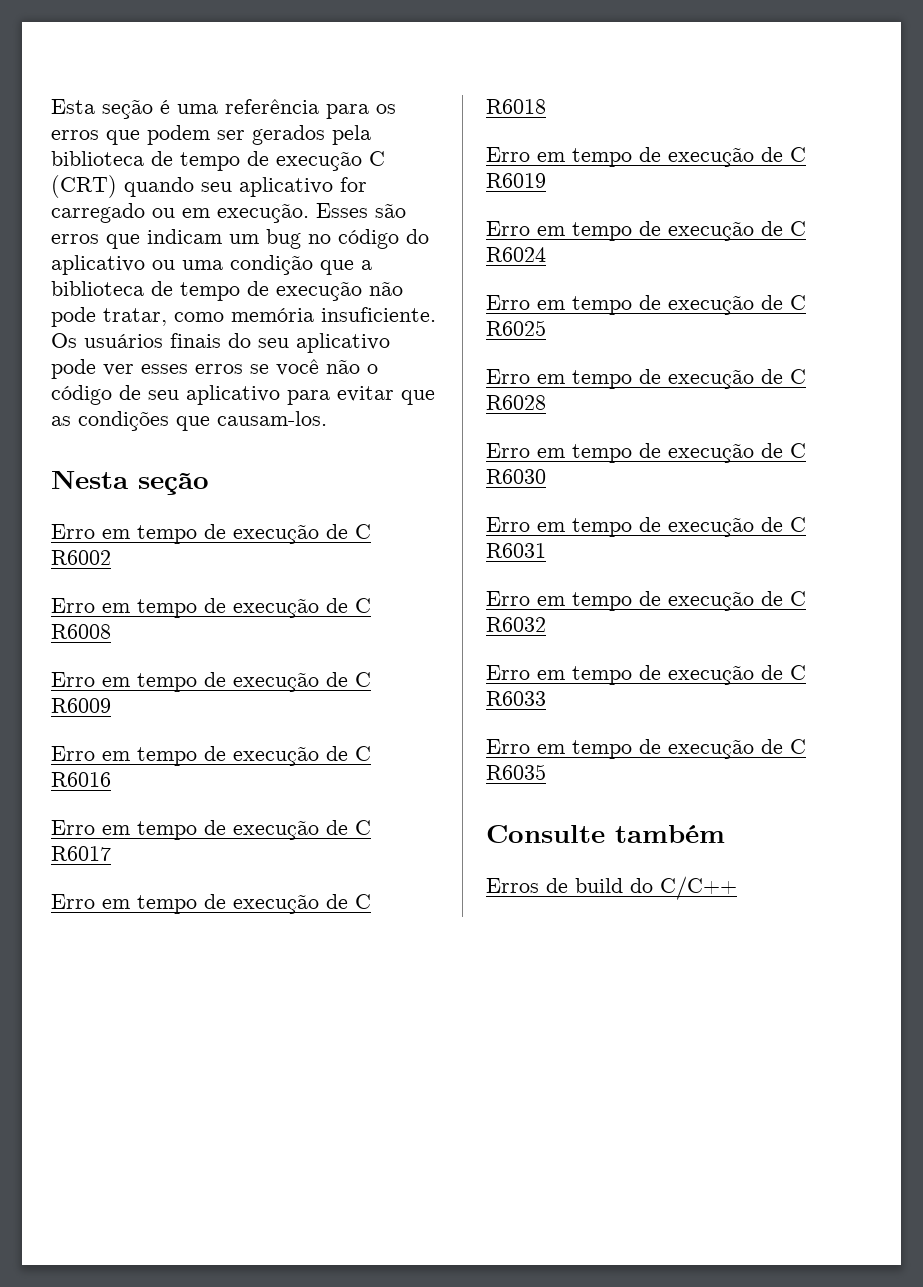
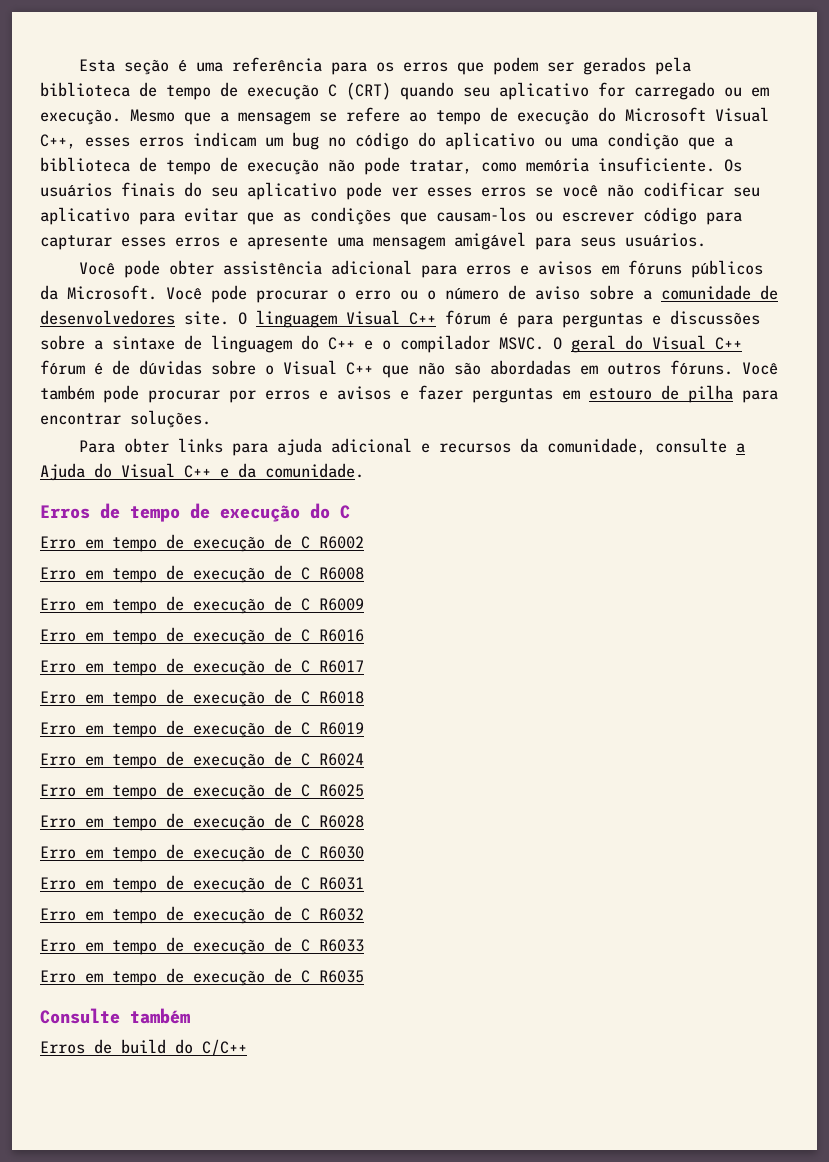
- Esses são erros que indicam um bug no código do aplicativo ou uma condição que a biblioteca de tempo de execução não pode tratar, como memória insuficiente.
+ Mesmo que a mensagem se refere ao tempo de execução do Microsoft Visual C++, esses erros indicam um bug no código do aplicativo ou uma condição que a biblioteca de tempo de execução não pode tratar, como memória insuficiente.
- Os usuários finais do seu aplicativo pode ver esses erros se você não o código de seu aplicativo para evitar que as condições que causam-los.
- Nesta seção
+ Os usuários finais do seu aplicativo pode ver esses erros se você não codificar seu aplicativo para evitar que as condições que causam-los ou escrever código para capturar esses erros e apresente uma mensagem amigável para seus usuários.
+ Você pode obter assistência adicional para erros e avisos em fóruns públicos da Microsoft. Você pode procurar o erro ou o número de aviso sobre a comunidade de desenvolvedores site. O linguagem Visual C++ fórum é para perguntas e discussões sobre a sintaxe de linguagem do C++ e o compilador MSVC. O geral do Visual C++ fórum é de dúvidas sobre o Visual C++ que não são abordadas em outros fóruns. Você também pode procurar por erros e avisos e fazer perguntas em estouro de pilha para encontrar soluções.
+ Para obter links para ajuda adicional e recursos da comunidade, consulte a Ajuda do Visual C++ e da comunidade.
+ Erros de tempo de execução do C

